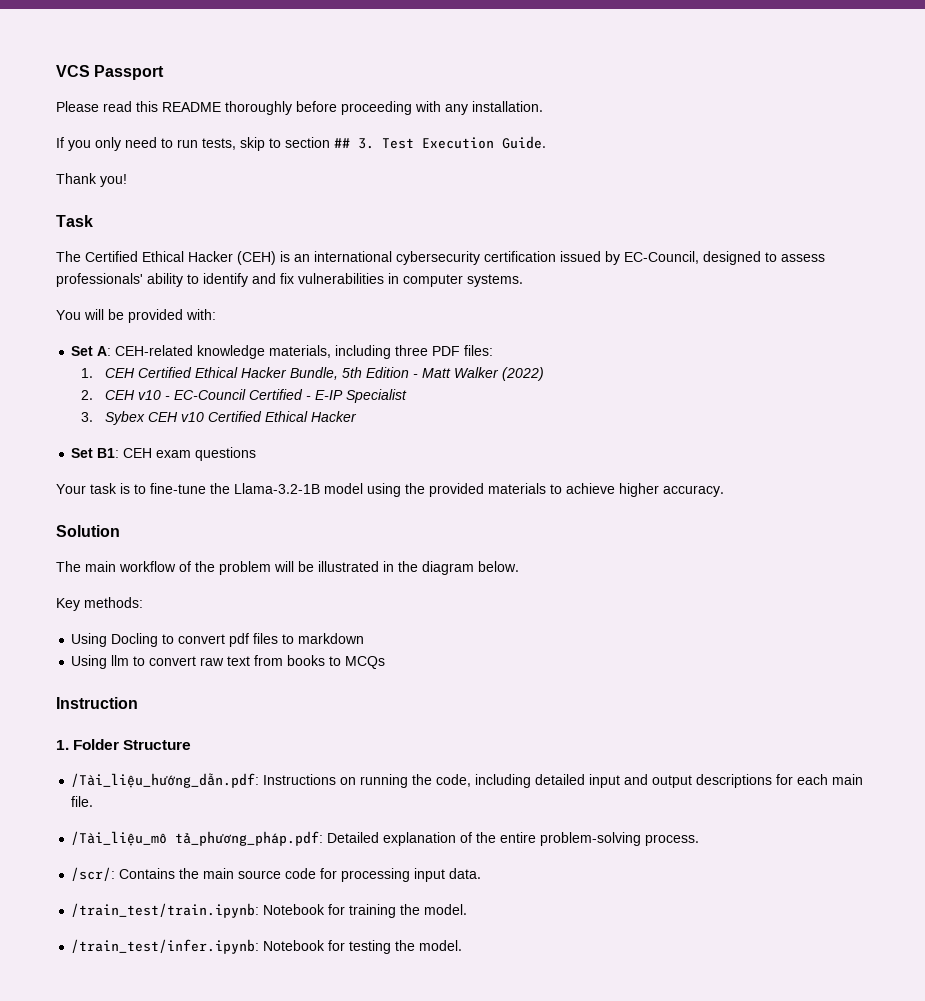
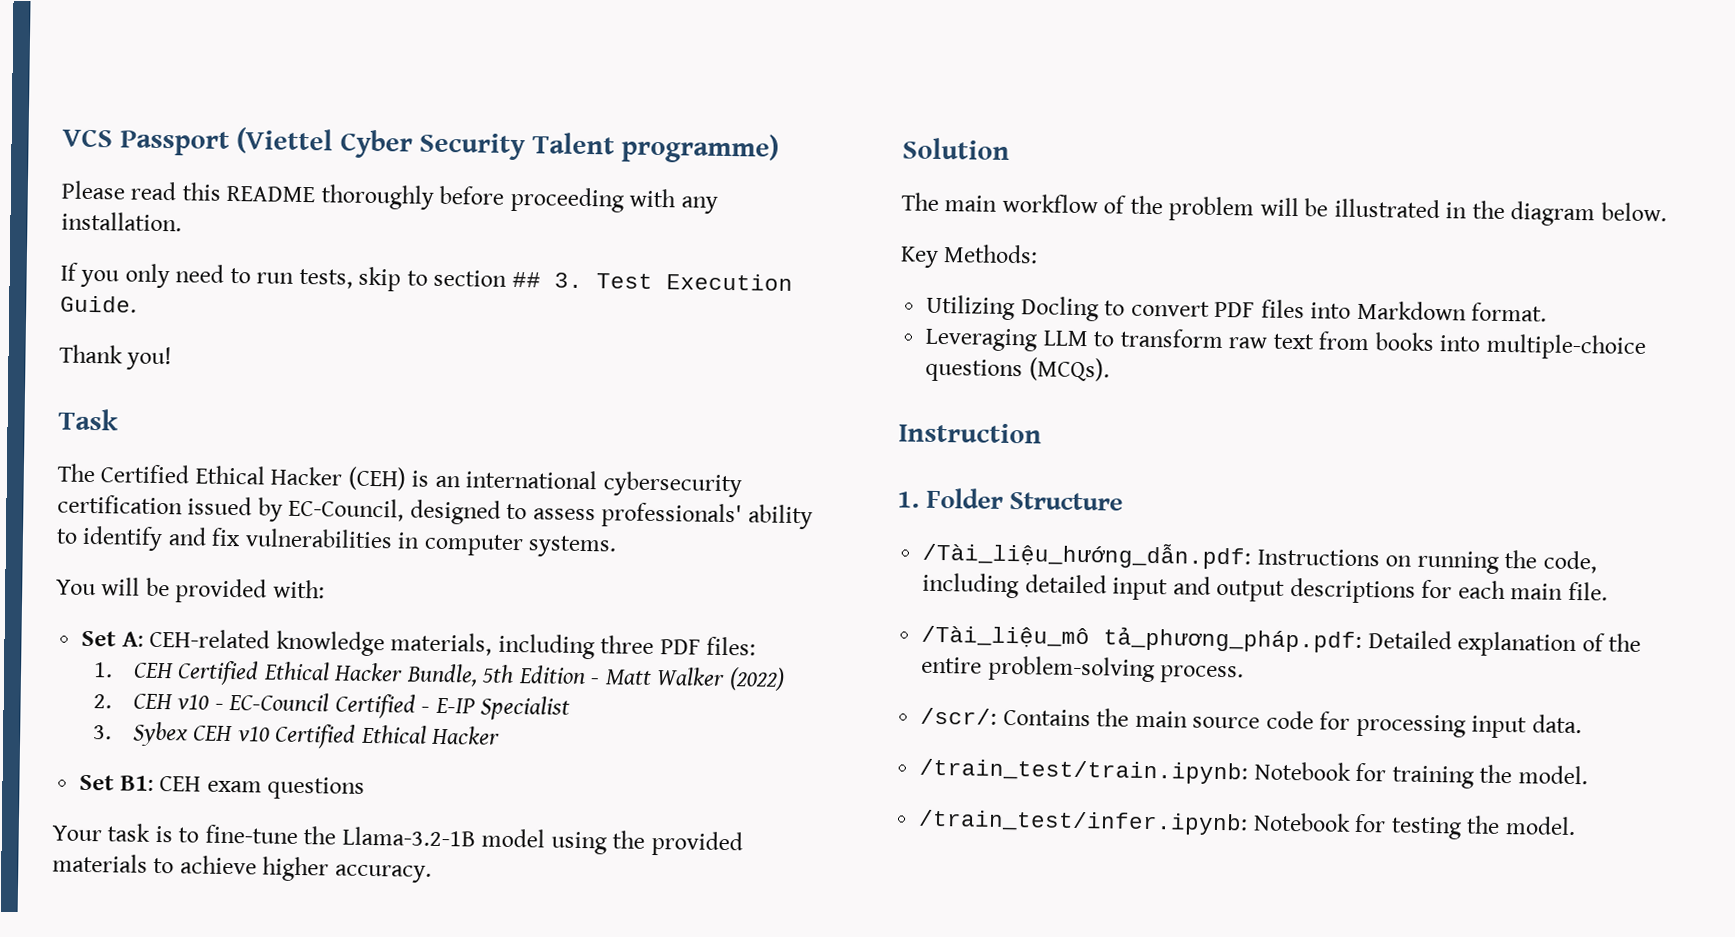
- VCS Passport
+ VCS Passport (Viettel Cyber Security Talent programme)
- Key methods:
- Using Docling to convert pdf files to markdown
- Using llm to convert raw text from books to MCQs
+ Key Methods:
+ Utilizing Docling to convert PDF files into Markdown format.
+ Leveraging LLM to transform raw text from books into multiple-choice questions (MCQs).

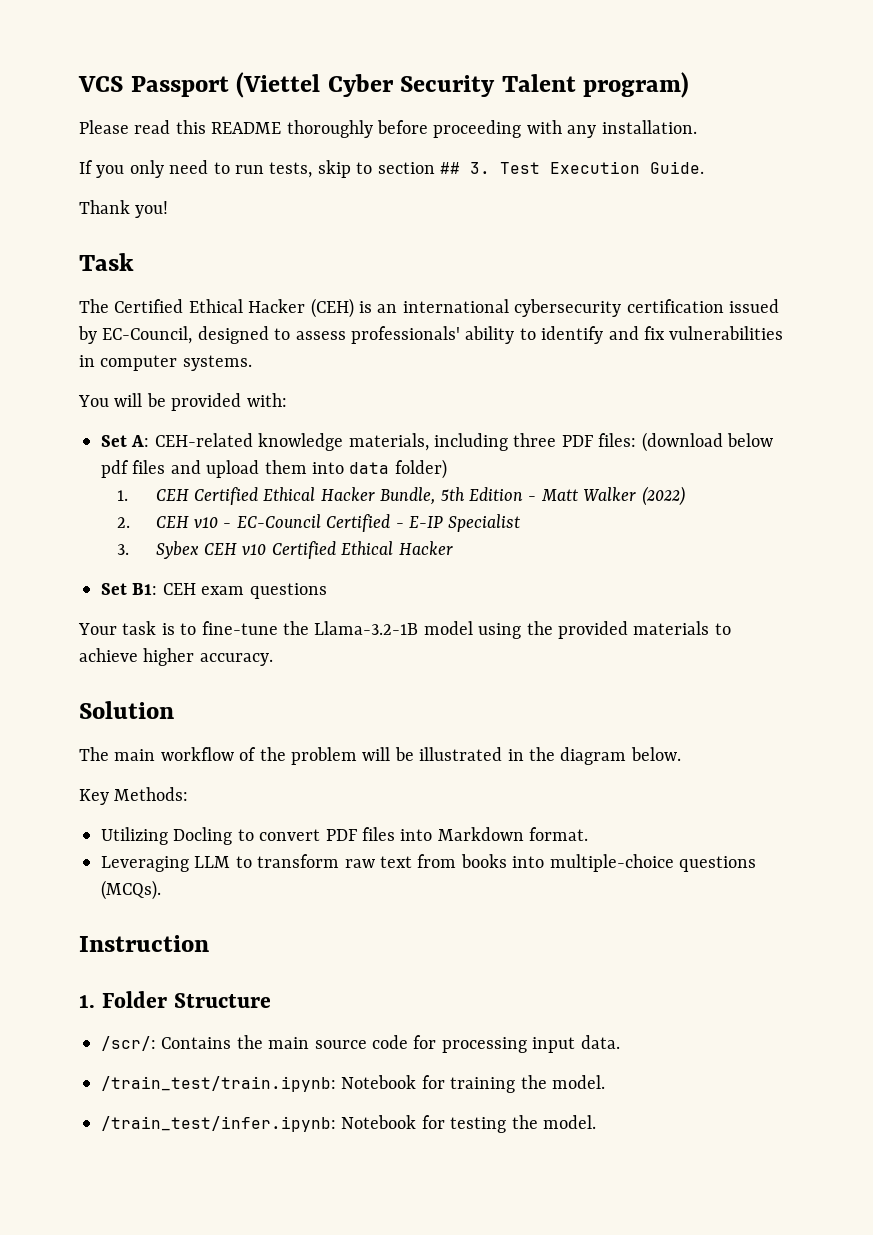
- VCS Passport (Viettel Cyber Security Talent programme)
+ VCS Passport (Viettel Cyber Security Talent program)
- Set A: CEH-related knowledge materials, including three PDF files:
+ Set A: CEH-related knowledge materials, including three PDF files: (download below pdf files and upload them into data folder)
- /Tài_liệu_hướng_dẫn.pdf: Instructions on running the code, including detailed input and output descriptions for each main file.
- /Tài_liệu_mô tả_phương_pháp.pdf: Detailed explanation of the entire problem-solving process.

